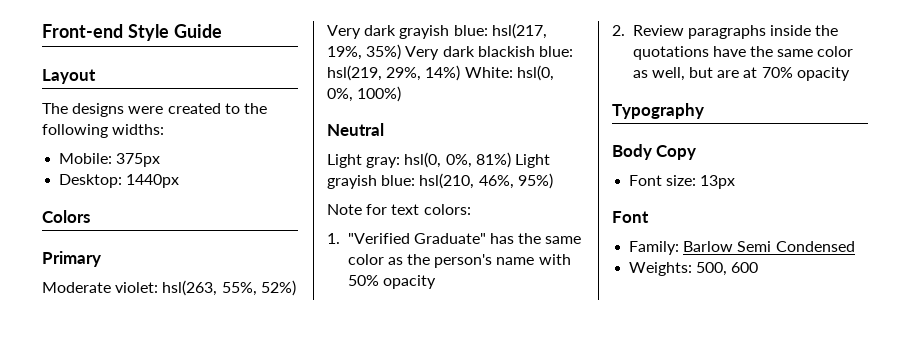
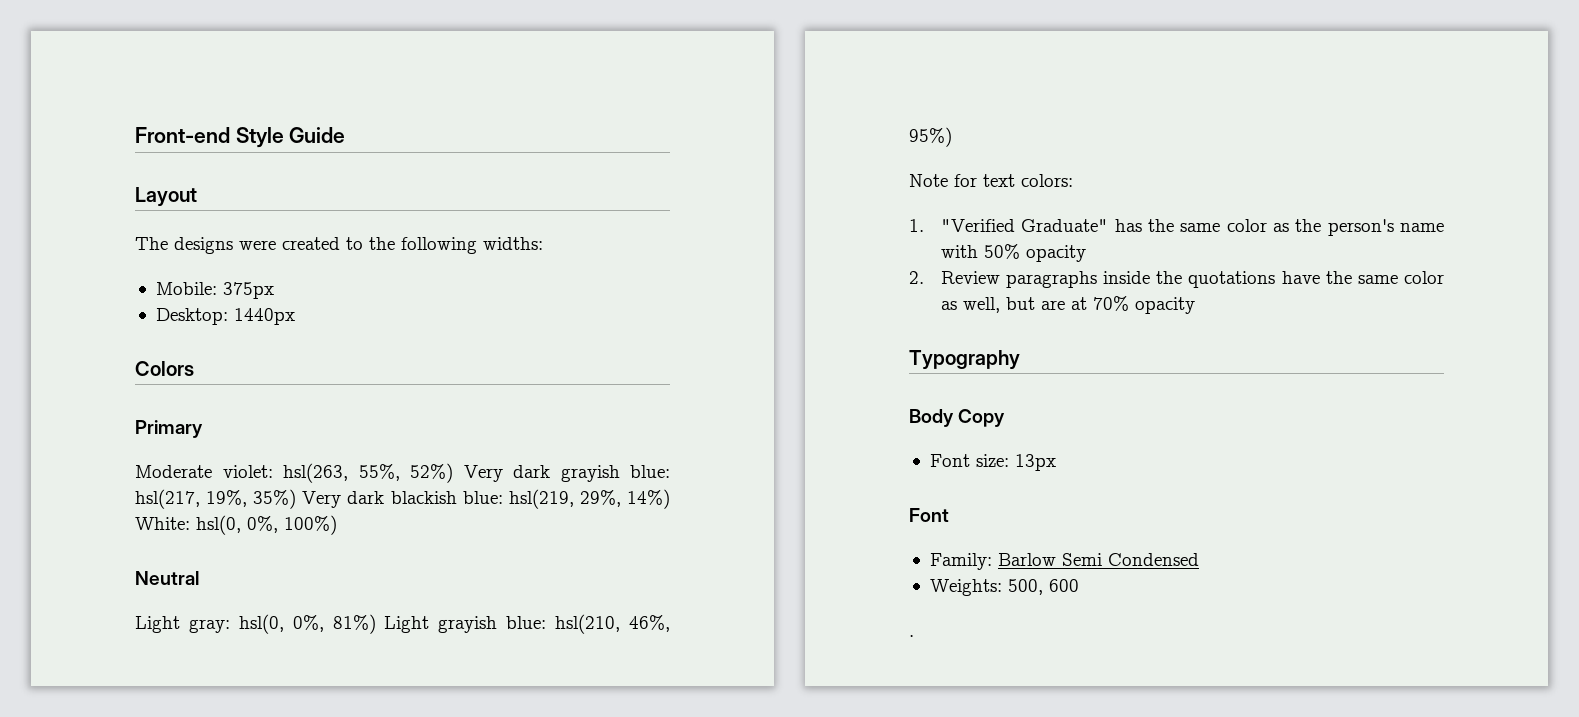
+ .

